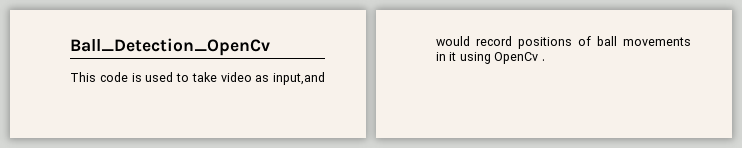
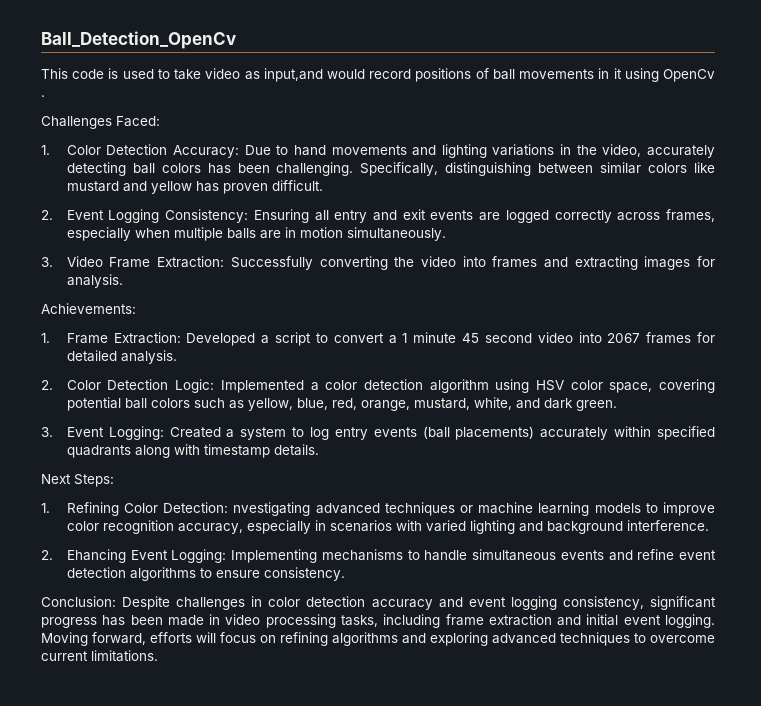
+ Challenges Faced:
+ 1. Color Detection Accuracy: Due to hand movements and lighting variations in the video, accurately detecting ball colors has been challenging. Specifically, distinguishing between similar colors like mustard and yellow has proven difficult.
+ 2. Event Logging Consistency: Ensuring all entry and exit events are logged correctly across frames, especially when multiple balls are in motion simultaneously.
+ 3. Video Frame Extraction: Successfully converting the video into frames and extracting images for analysis.
+ Achievements:
+ 1. Frame Extraction: Developed a script to convert a 1 minute 45 second video into 2067 frames for detailed analysis.
+ 2. Color Detection Logic: Implemented a color detection algorithm using HSV color space, covering potential ball colors such as yellow, blue, red, orange, mustard, white, and dark green.
+ 3. Event Logging: Created a system to log entry events (ball placements) accurately within specified quadrants along with timestamp details.
+ Next Steps:
+ 1. Refining Color Detection: nvestigating advanced techniques or machine learning models to improve color recognition accuracy, especially in scenarios with varied lighting and background interference.
+ 2. Ehancing Event Logging: Implementing mechanisms to handle simultaneous events and refine event detection algorithms to ensure consistency.
+ Conclusion: Despite challenges in color detection accuracy and event logging consistency, significant progress has been made in video processing tasks, including frame extraction and initial event logging. Moving forward, efforts will focus on refining algorithms and exploring advanced techniques to overcome current limitations.

